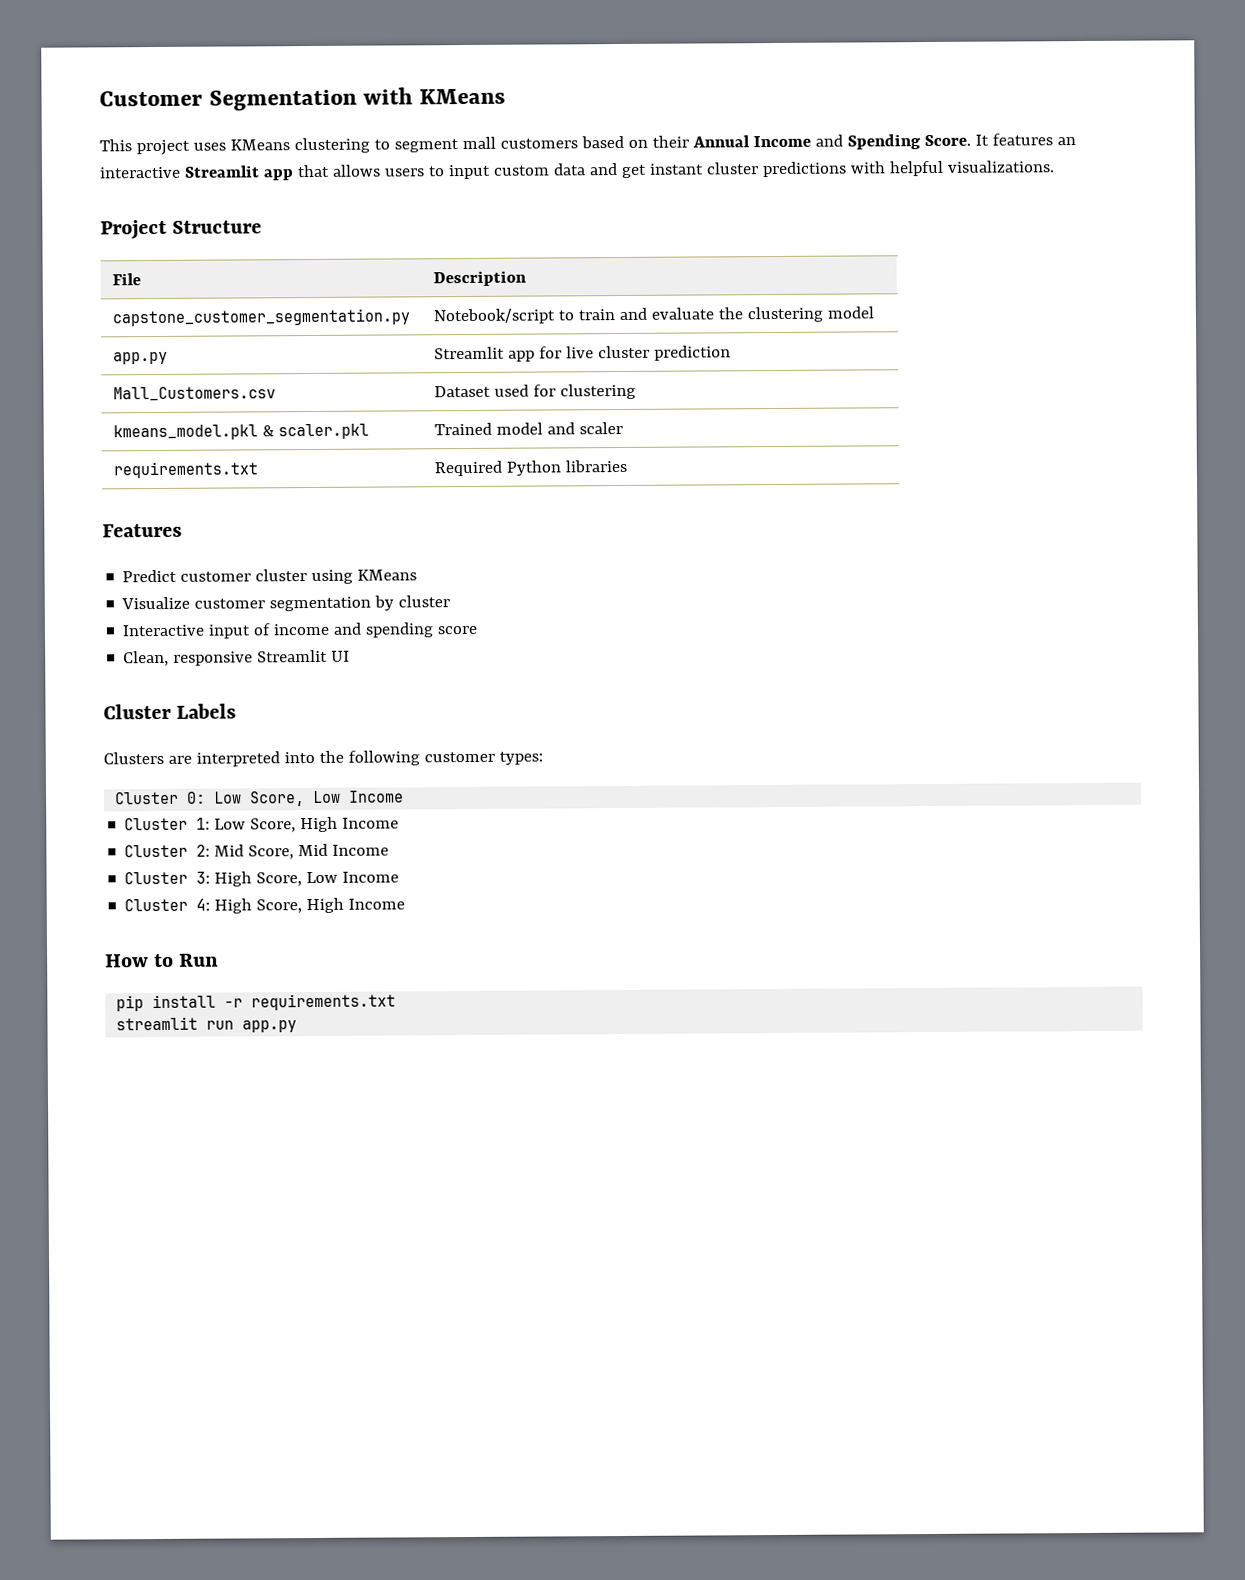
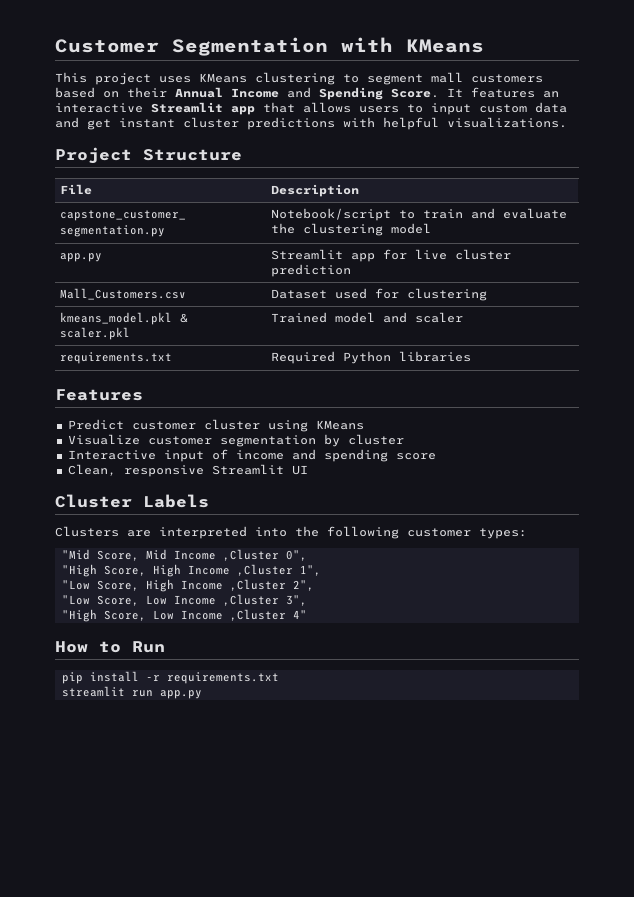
- Cluster 0: Low Score, Low Income
- Cluster 1: Low Score, High Income
- Cluster 2: Mid Score, Mid Income
- Cluster 3: High Score, Low Income
- Cluster 4: High Score, High Income
+ "Mid Score, Mid Income ,Cluster 0",
+ "High Score, High Income ,Cluster 1",
+ "Low Score, High Income ,Cluster 2",
+ "Low Score, Low Income ,Cluster 3",
+ "High Score, Low Income ,Cluster 4"

